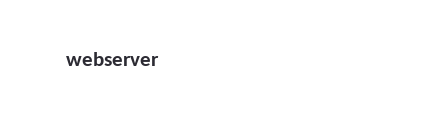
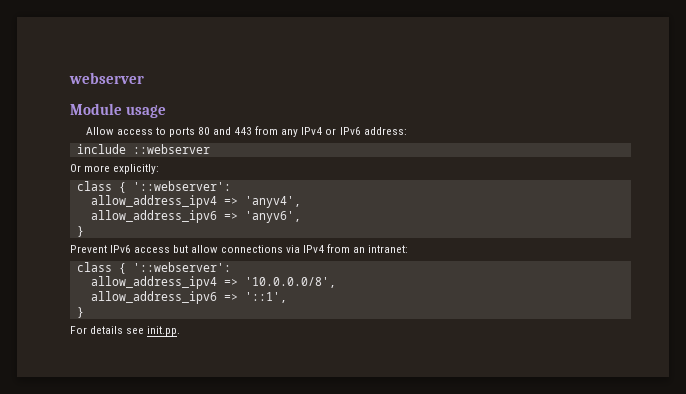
+ Module usage
+ Allow access to ports 80 and 443 from any IPv4 or IPv6 address:
+ include ::webserver
+ Or more explicitly:
+ class { '::webserver':
+ allow_address_ipv4 => 'anyv4',
+ allow_address_ipv6 => 'anyv6',
+ }
+ Prevent IPv6 access but allow connections via IPv4 from an intranet:
+ class { '::webserver':
+ allow_address_ipv4 => '10.0.0.0/8',
+ allow_address_ipv6 => '::1',
+ }
+ For details see init.pp.

